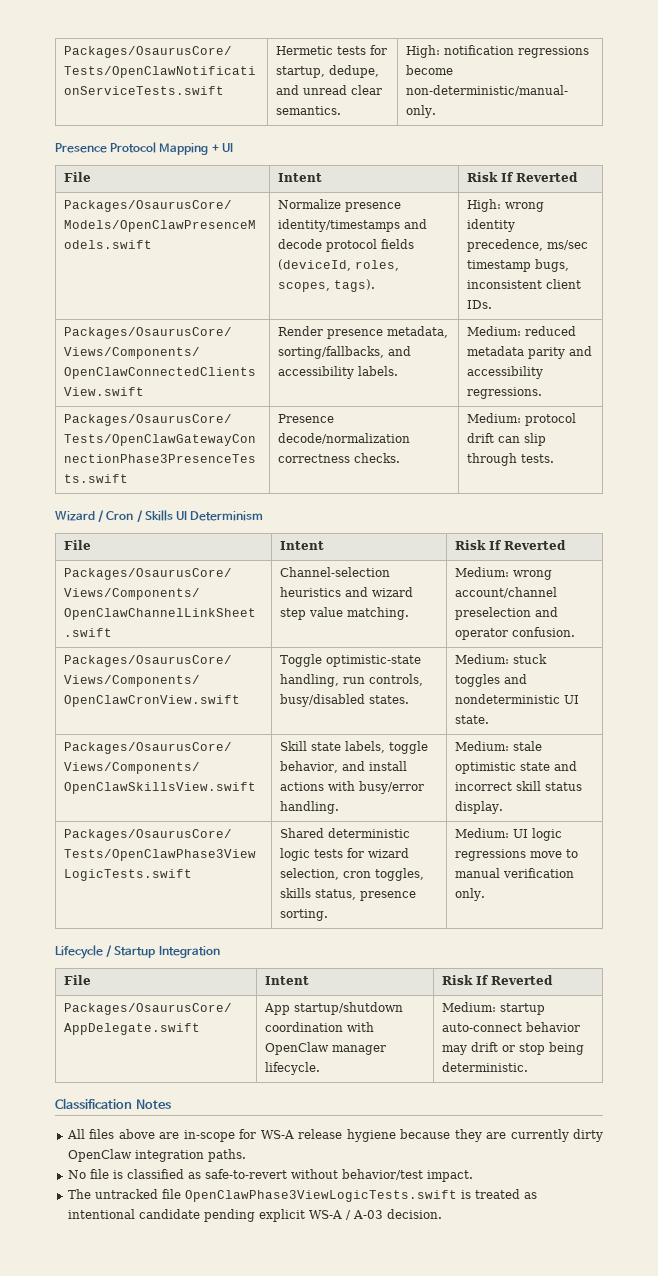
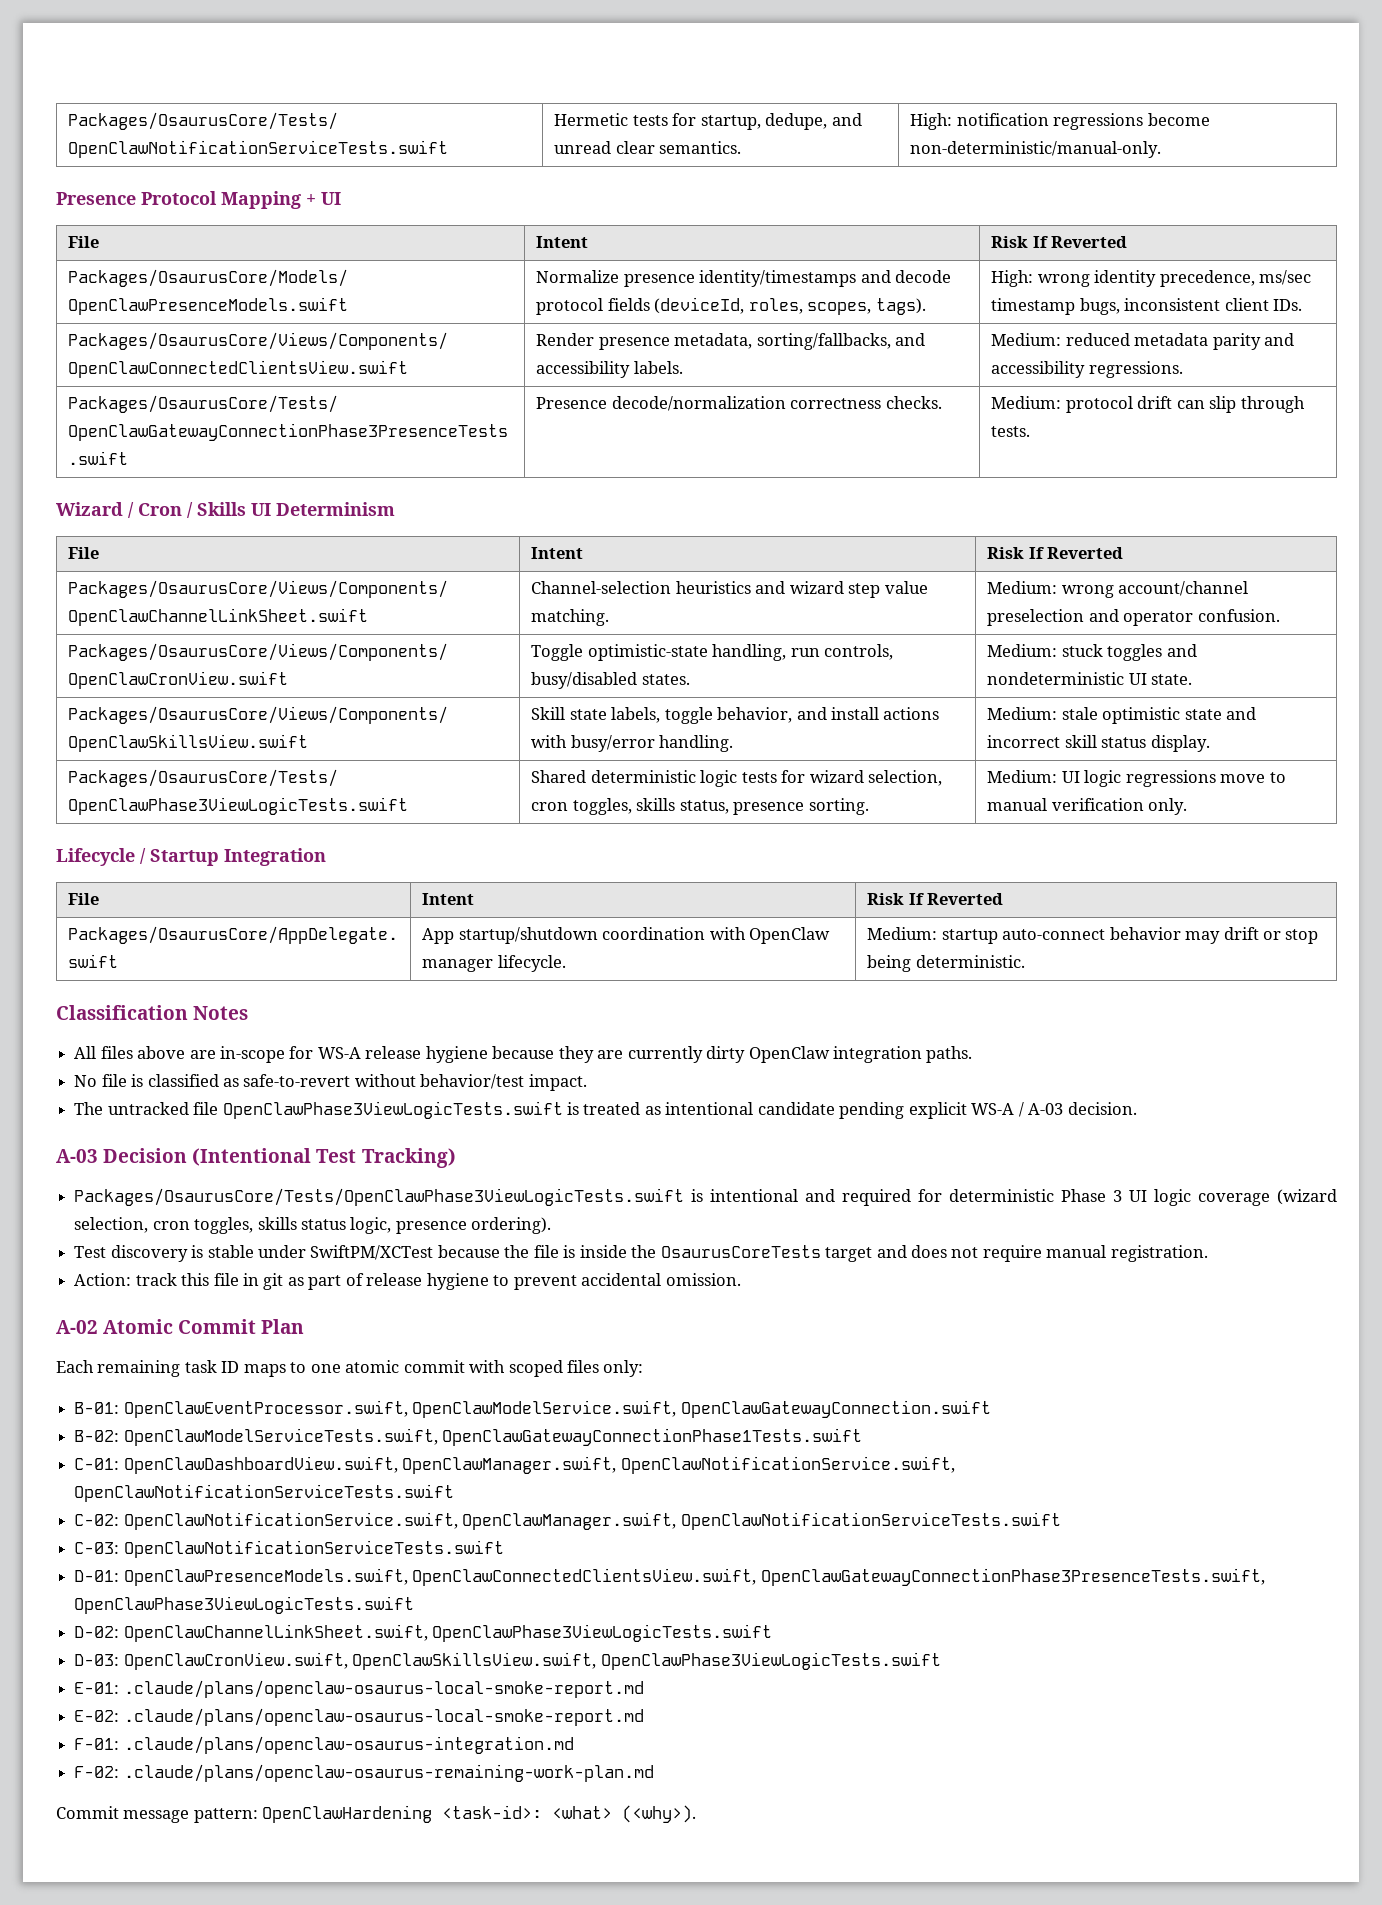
+ A-03 Decision (Intentional Test Tracking)
+ Packages/OsaurusCore/Tests/OpenClawPhase3ViewLogicTests.swift is intentional and required for deterministic Phase 3 UI logic coverage (wizard selection, cron toggles, skills status logic, presence ordering).
+ Test discovery is stable under SwiftPM/XCTest because the file is inside the OsaurusCoreTests target and does not require manual registration.
+ Action: track this file in git as part of release hygiene to prevent accidental omission.
+ A-02 Atomic Commit Plan
+ Each remaining task ID maps to one atomic commit with scoped files only:
+ B-01: OpenClawEventProcessor.swift, OpenClawModelService.swift, OpenClawGatewayConnection.swift
+ B-02: OpenClawModelServiceTests.swift, OpenClawGatewayConnectionPhase1Tests.swift
+ C-01: OpenClawDashboardView.swift, OpenClawManager.swift, OpenClawNotificationService.swift, OpenClawNotificationServiceTests.swift
+ C-02: OpenClawNotificationService.swift, OpenClawManager.swift, OpenClawNotificationServiceTests.swift
+ C-03: OpenClawNotificationServiceTests.swift
+ D-01: OpenClawPresenceModels.swift, OpenClawConnectedClientsView.swift, OpenClawGatewayConnectionPhase3PresenceTests.swift, OpenClawPhase3ViewLogicTests.swift
+ D-02: OpenClawChannelLinkSheet.swift, OpenClawPhase3ViewLogicTests.swift
+ D-03: OpenClawCronView.swift, OpenClawSkillsView.swift, OpenClawPhase3ViewLogicTests.swift
+ E-01: .claude/plans/openclaw-osaurus-local-smoke-report.md
+ E-02: .claude/plans/openclaw-osaurus-local-smoke-report.md
+ F-01: .claude/plans/openclaw-osaurus-integration.md
+ F-02: .claude/plans/openclaw-osaurus-remaining-work-plan.md
+ Commit message pattern: OpenClawHardening <task-id>: <what> (<why>).

